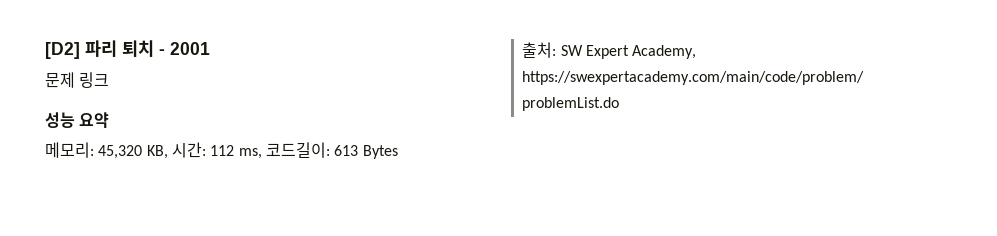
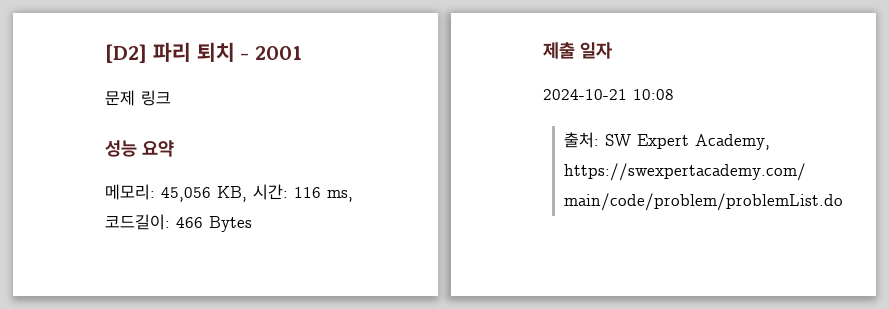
- 메모리: 45,320 KB, 시간: 112 ms, 코드길이: 613 Bytes
+ 메모리: 45,056 KB, 시간: 116 ms, 코드길이: 466 Bytes
+ 제출 일자
+ 2024-10-21 10:08

